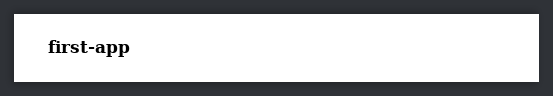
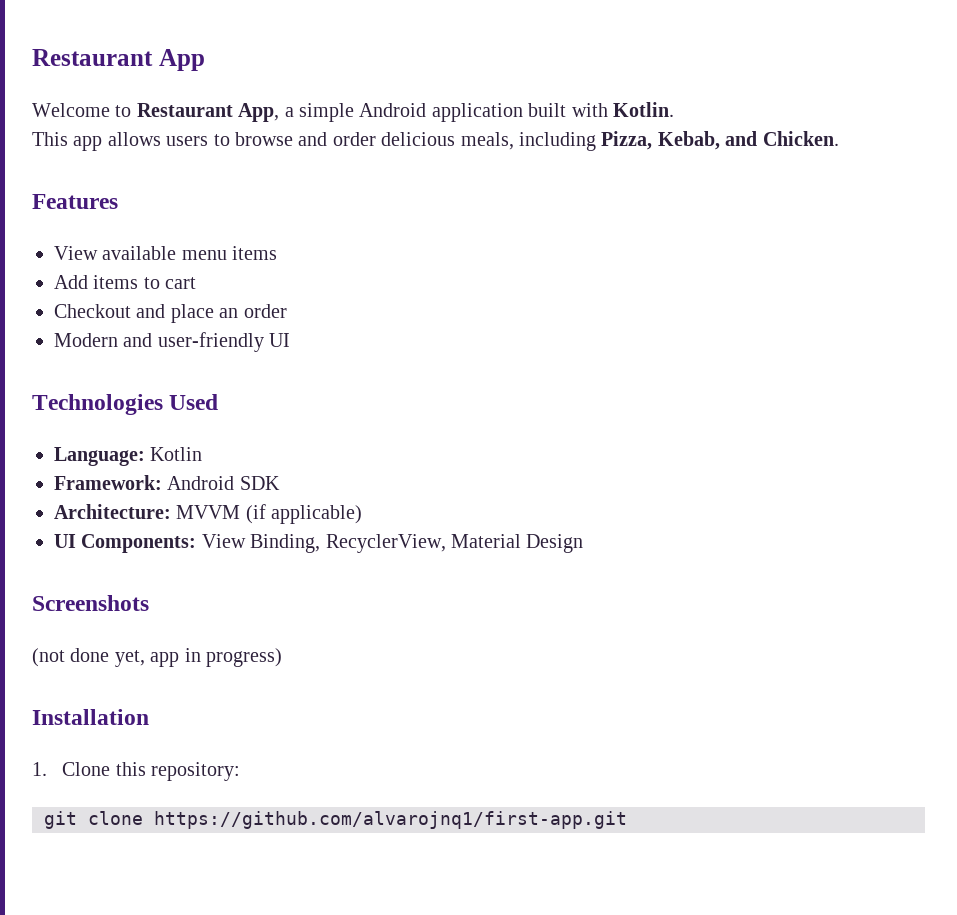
- first-app
+ Restaurant App
+ Welcome to Restaurant App, a simple Android application built with Kotlin.
+ This app allows users to browse and order delicious meals, including Pizza, Kebab, and Chicken.
+ Features
+ View available menu items
+ Add items to cart
+ Checkout and place an order
+ Modern and user-friendly UI
+ Technologies Used
+ Language: Kotlin
+ Framework: Android SDK
+ Architecture: MVVM (if applicable)
+ UI Components: View Binding, RecyclerView, Material Design
+ Screenshots
+ (not done yet, app in progress)
+ Installation
+ 1. Clone this repository:
+ git clone https://github.com/alvarojnq1/first-app.git

